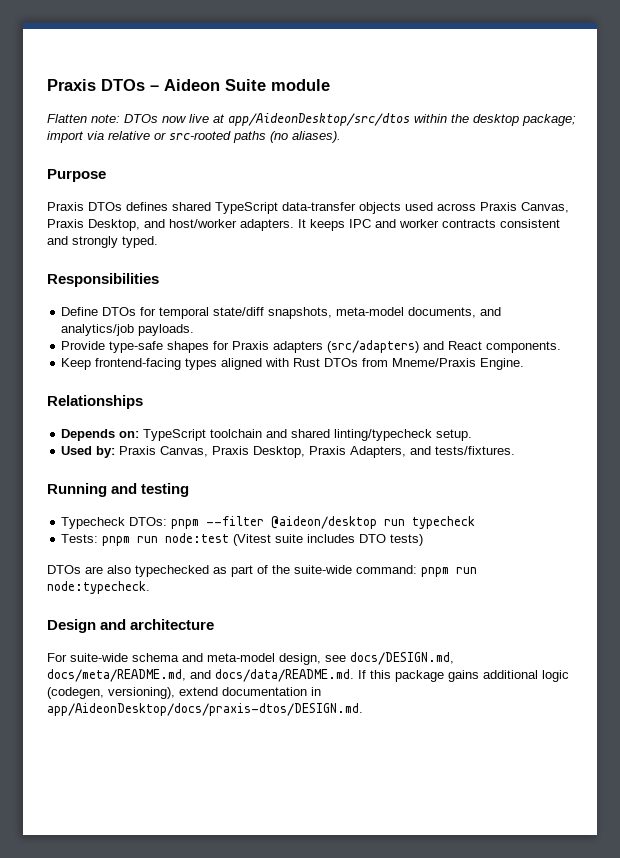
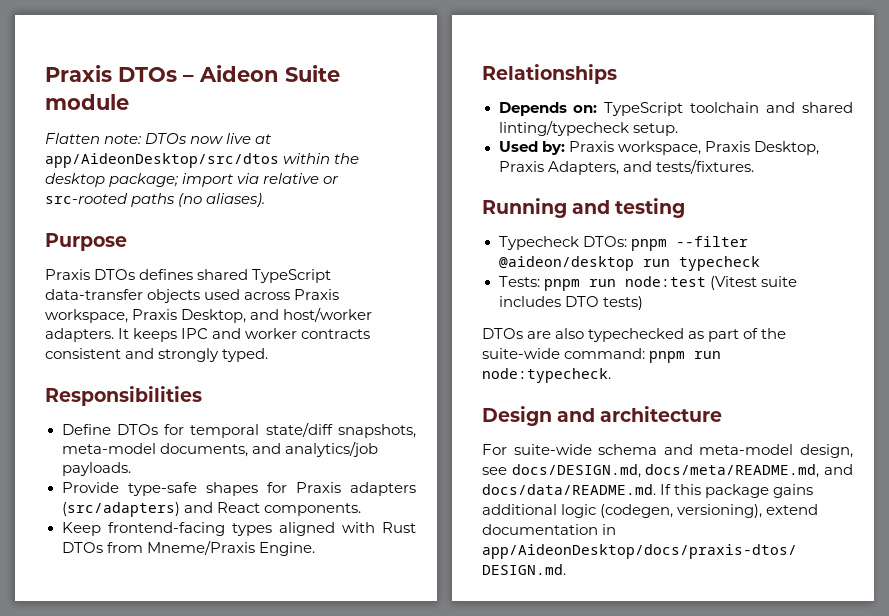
- Praxis DTOs defines shared TypeScript data-transfer objects used across Praxis Canvas, Praxis Desktop, and host/worker adapters.
+ Praxis DTOs defines shared TypeScript data-transfer objects used across Praxis workspace, Praxis Desktop, and host/worker adapters.
- Used by: Praxis Canvas, Praxis Desktop, Praxis Adapters, and tests/fixtures.
+ Used by: Praxis workspace, Praxis Desktop, Praxis Adapters, and tests/fixtures.

